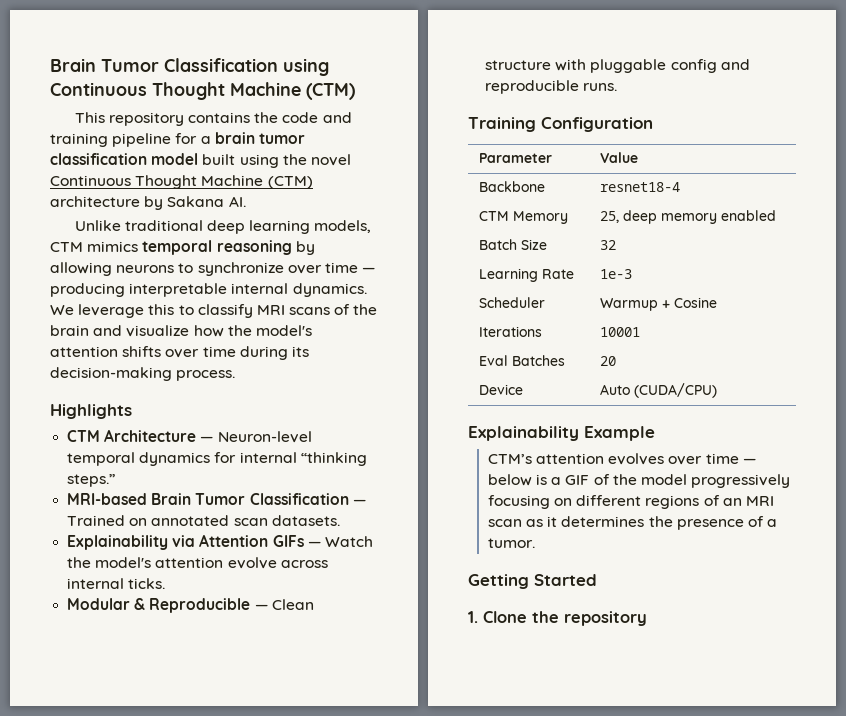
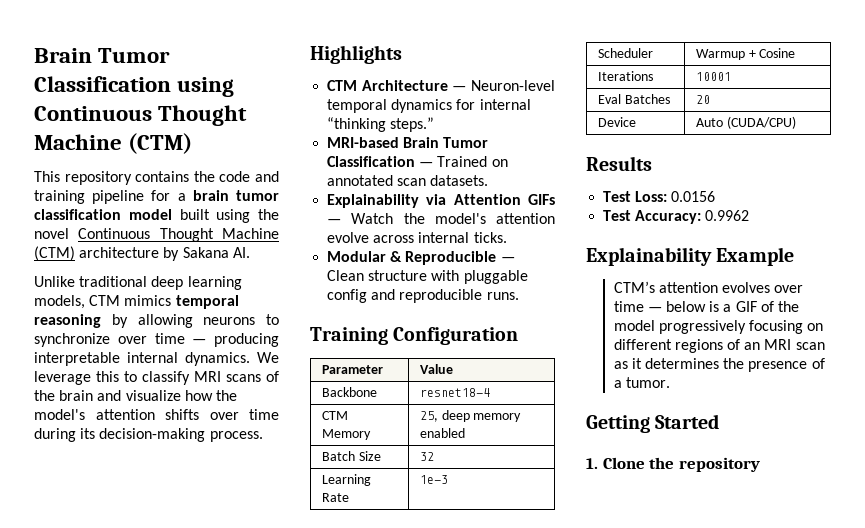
+ Results
+ Test Loss: 0.0156
+ Test Accuracy: 0.9962

